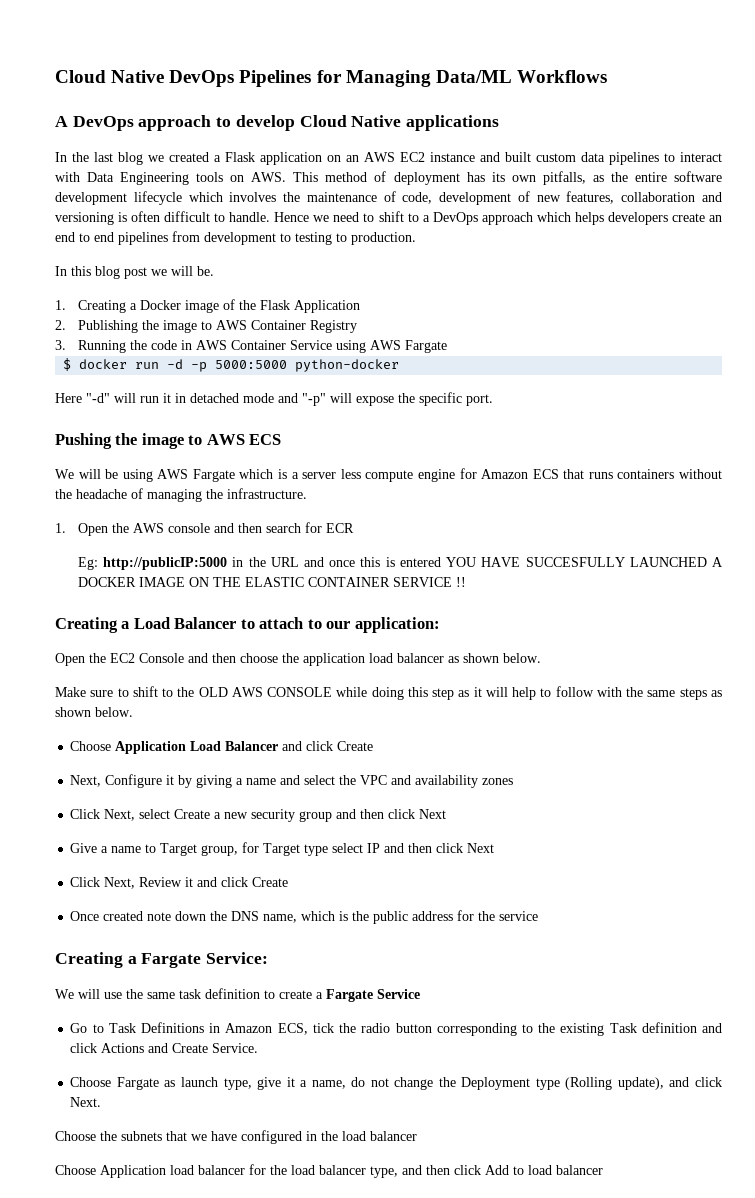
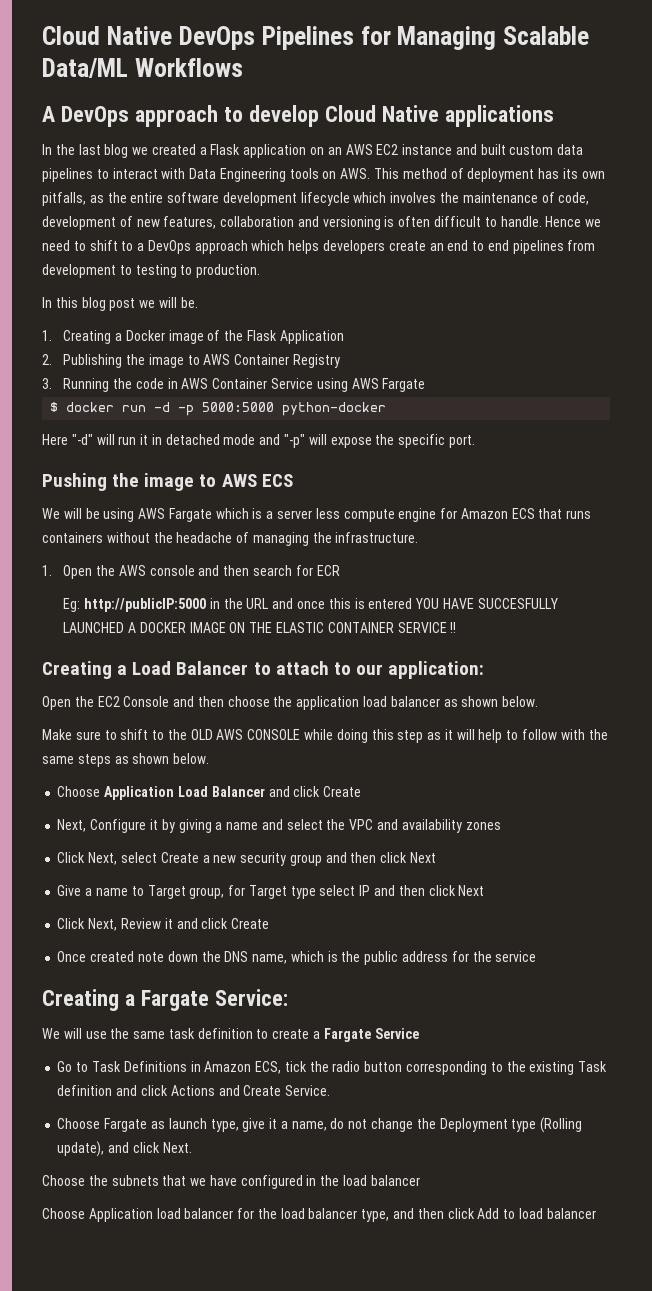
- Cloud Native DevOps Pipelines for Managing Data/ML Workflows
+ Cloud Native DevOps Pipelines for Managing Scalable Data/ML Workflows

